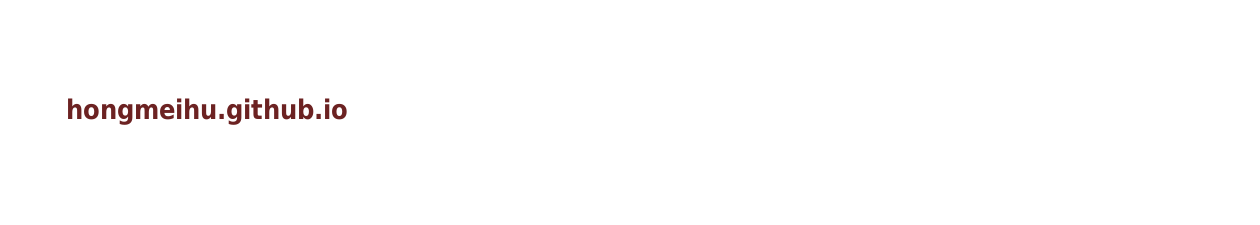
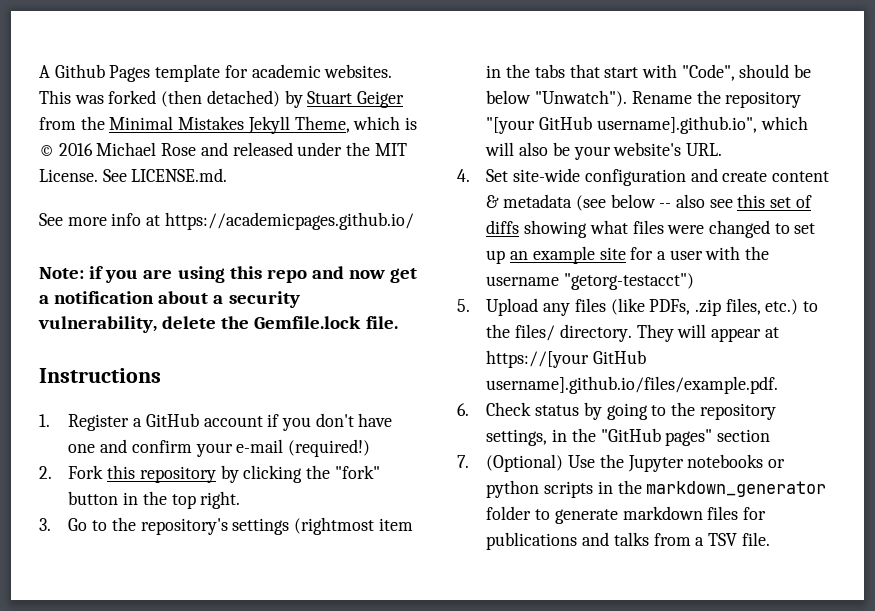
- hongmeihu.github.io
+ A Github Pages template for academic websites. This was forked (then detached) by Stuart Geiger from the Minimal Mistakes Jekyll Theme, which is © 2016 Michael Rose and released under the MIT License. See LICENSE.md.
+ See more info at https://academicpages.github.io/
+ Note: if you are using this repo and now get a notification about a security vulnerability, delete the Gemfile.lock file.
+ Instructions
+ 1. Register a GitHub account if you don't have one and confirm your e-mail (required!)
+ 2. Fork this repository by clicking the "fork" button in the top right.
+ 3. Go to the repository's settings (rightmost item in the tabs that start with "Code", should be below "Unwatch"). Rename the repository "[your GitHub username].github.io", which will also be your website's URL.
+ 4. Set site-wide configuration and create content & metadata (see below -- also see this set of diffs showing what files were changed to set up an example site for a user with the username "getorg-testacct")
+ 5. Upload any files (like PDFs, .zip files, etc.) to the files/ directory. They will appear at https://[your GitHub username].github.io/files/example.pdf.
+ 6. Check status by going to the repository settings, in the "GitHub pages" section
+ 7. (Optional) Use the Jupyter notebooks or python scripts in the markdown_generator folder to generate markdown files for publications and talks from a TSV file.

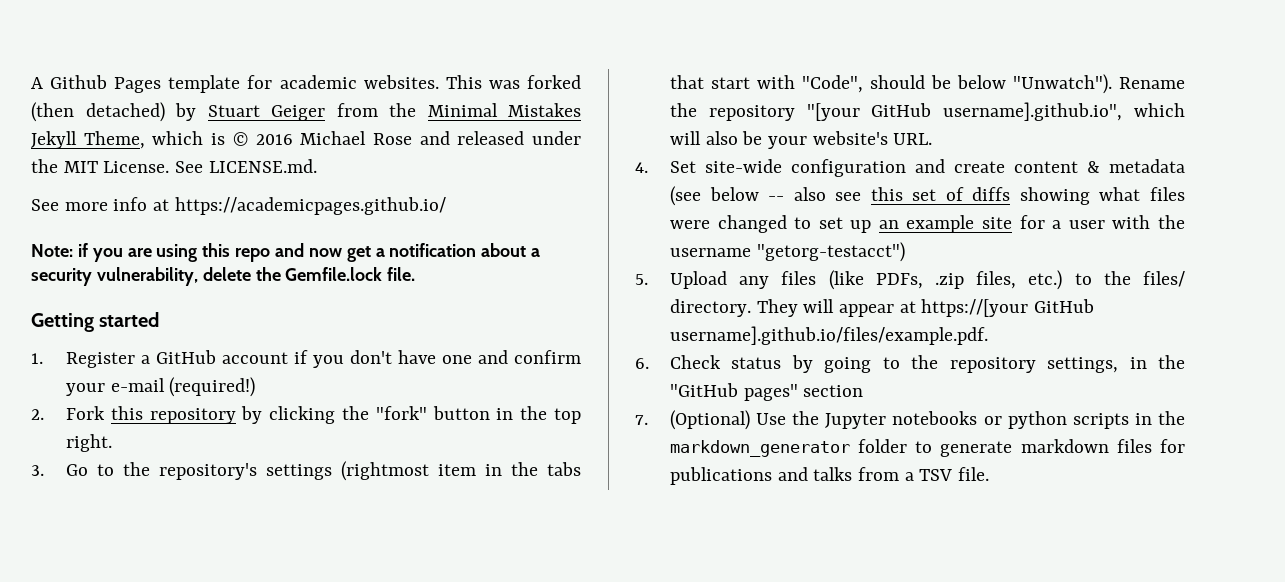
- Instructions
+ Getting started

